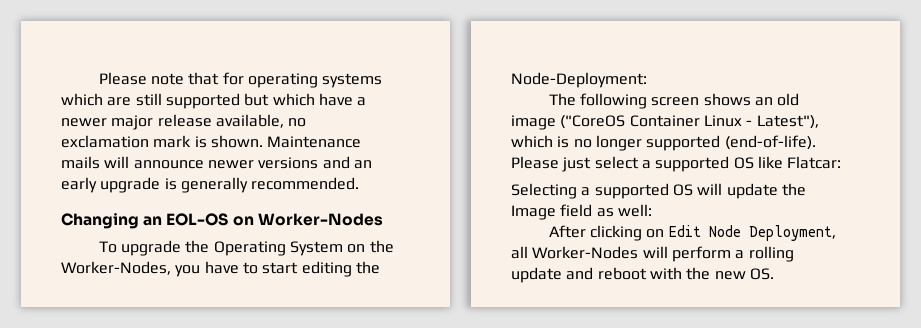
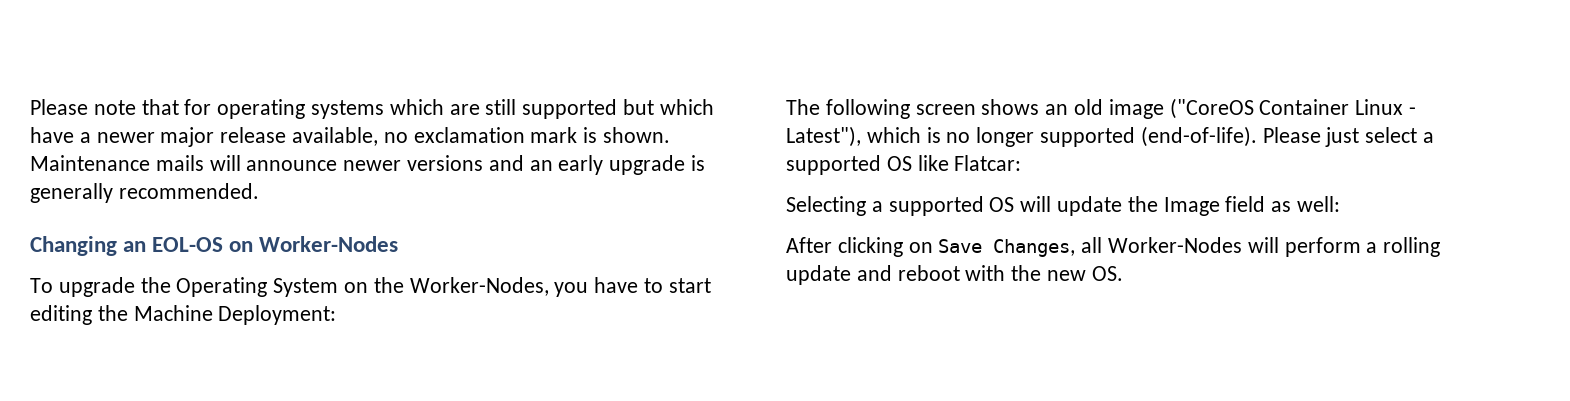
- To upgrade the Operating System on the Worker-Nodes, you have to start editing the Node-Deployment:
+ To upgrade the Operating System on the Worker-Nodes, you have to start editing the Machine Deployment:
- After clicking on Edit Node Deployment, all Worker-Nodes will perform a rolling update and reboot with the new OS.
+ After clicking on Save Changes, all Worker-Nodes will perform a rolling update and reboot with the new OS.

